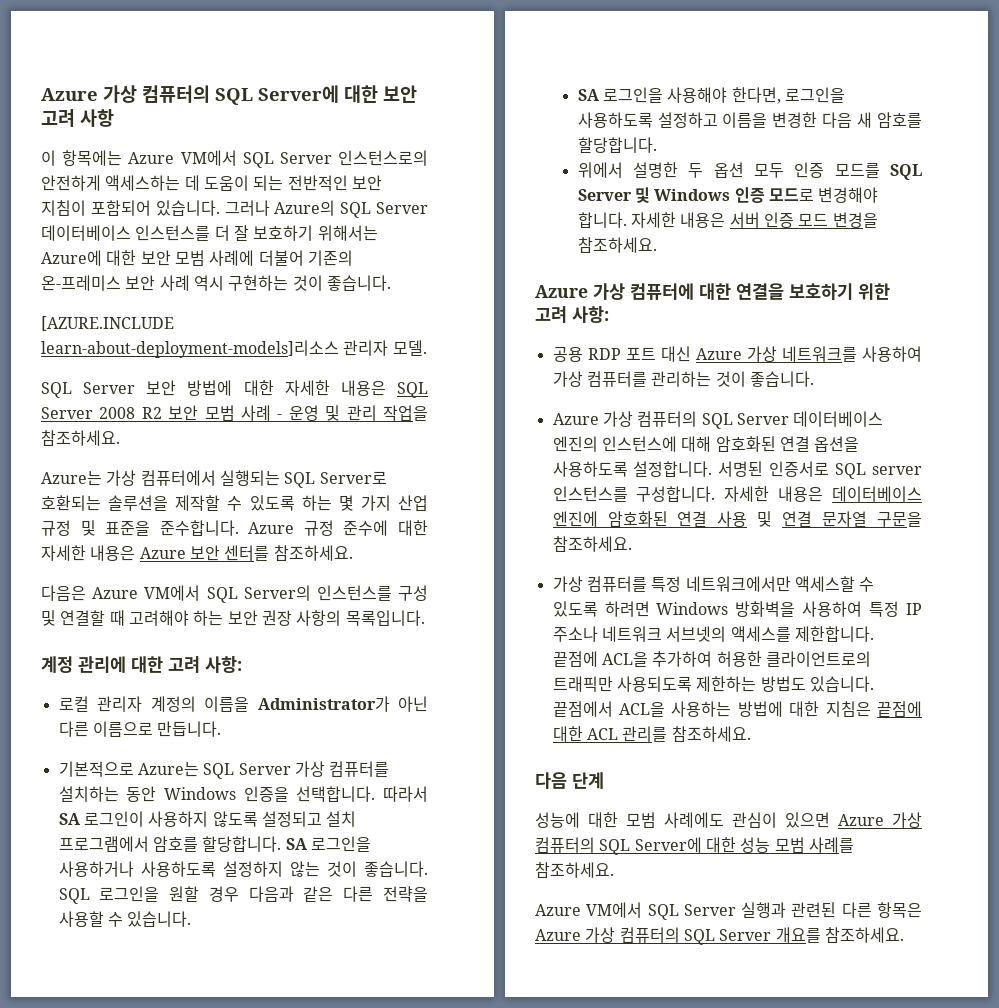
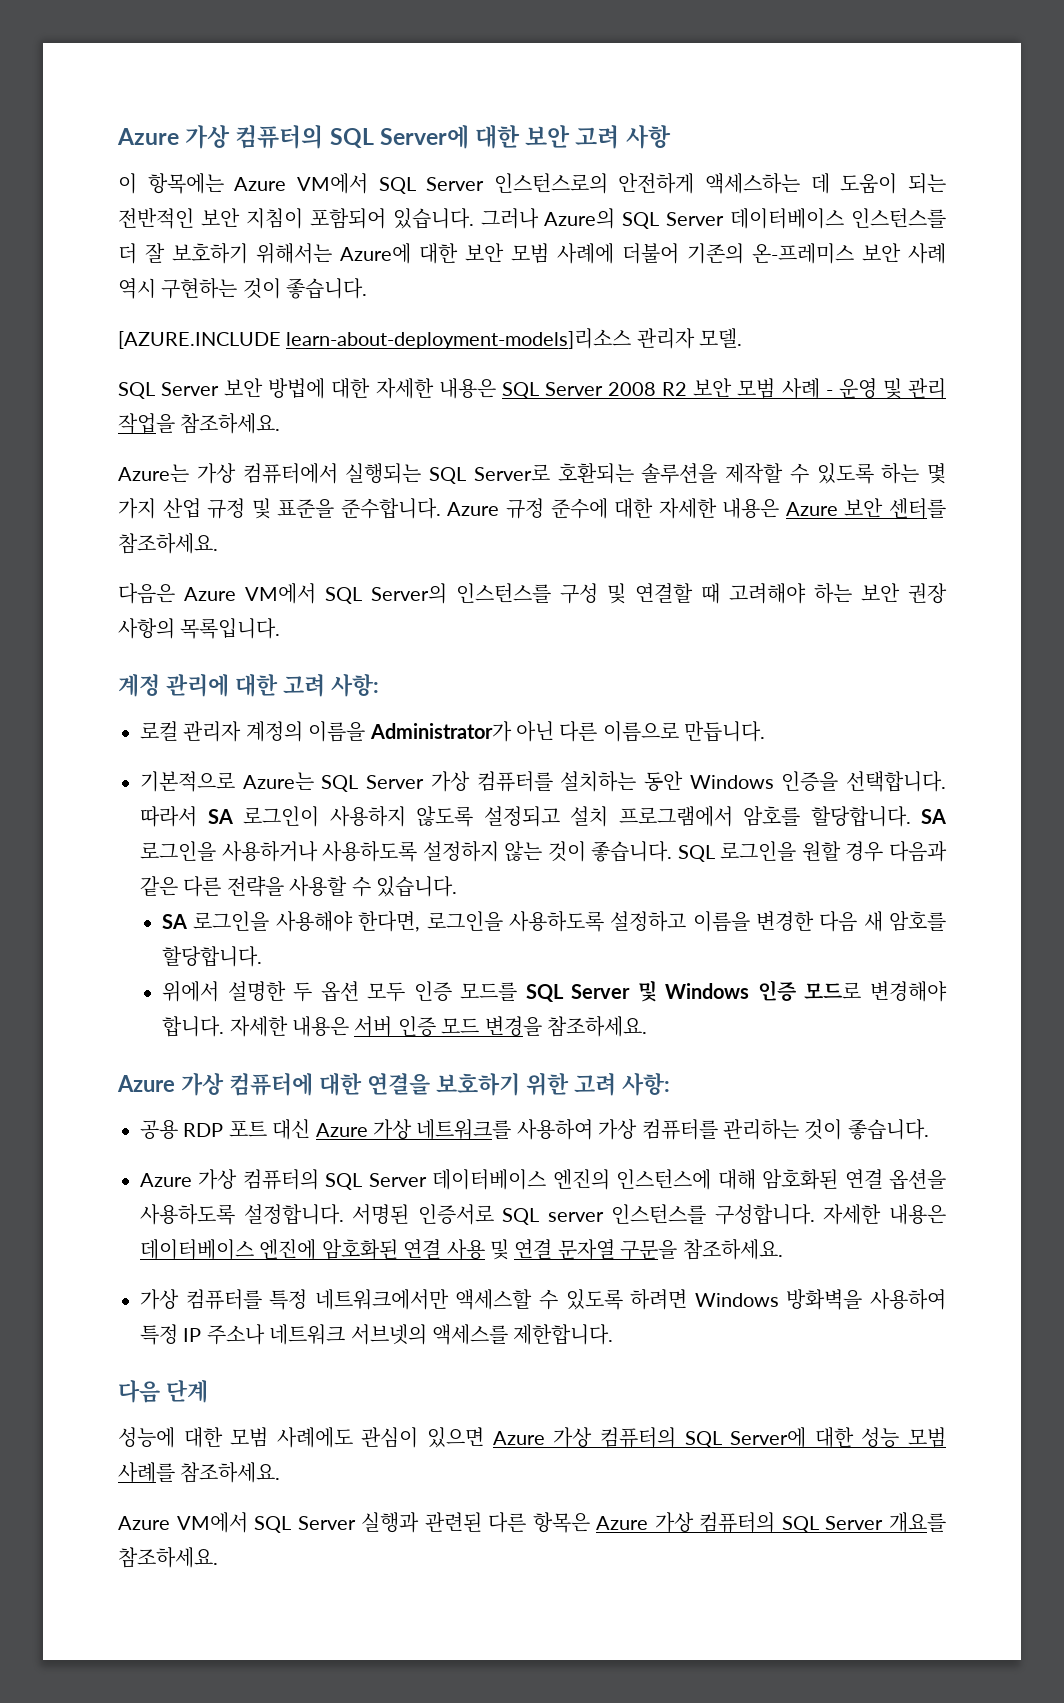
- 끝점에 ACL을 추가하여 허용한 클라이언트로의 트래픽만 사용되도록 제한하는 방법도 있습니다. 끝점에서 ACL을 사용하는 방법에 대한 지침은 끝점에 대한 ACL 관리를 참조하세요.

